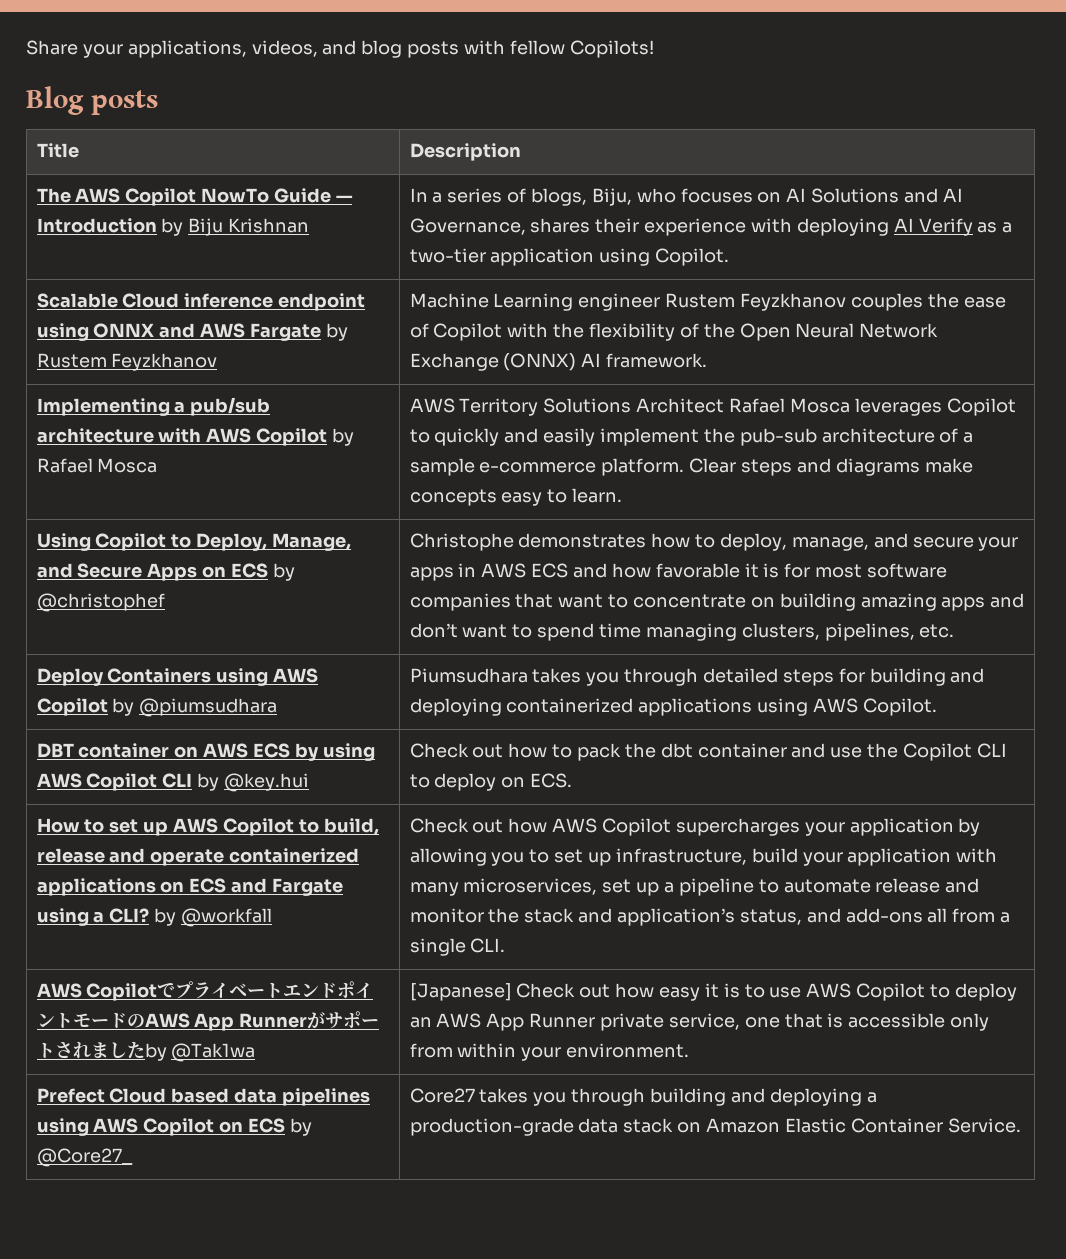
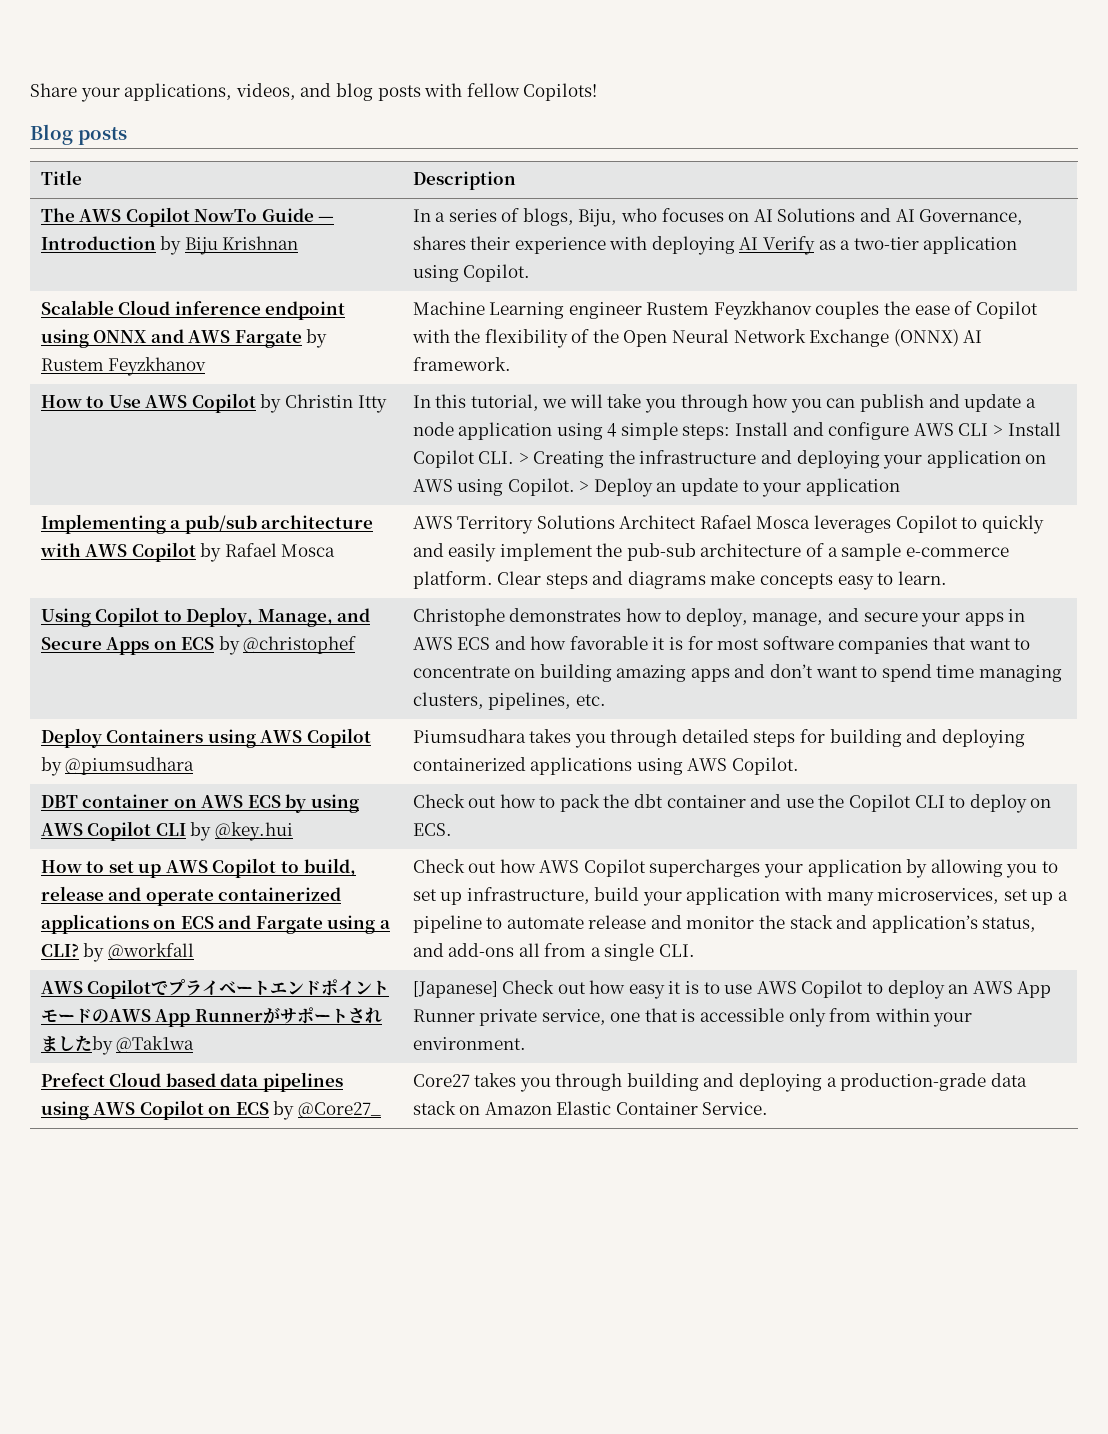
+ How to Use AWS Copilot by Christin Itty | In this tutorial, we will take you through how you can publish and update a node application using 4 simple steps: Install and configure AWS CLI > Install Copilot CLI. > Creating the infrastructure and deploying your application on AWS using Copilot. > Deploy an update to your application

